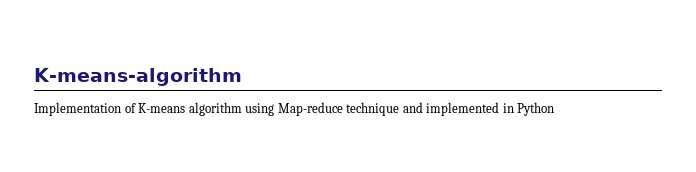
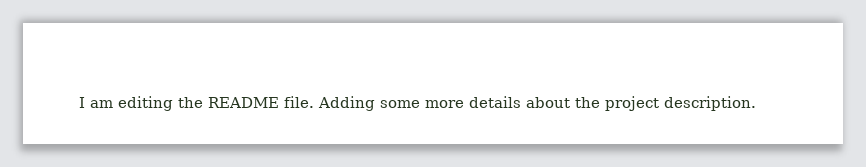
- K-means-algorithm
- Implementation of K-means algorithm using Map-reduce technique and implemented in Python
+ I am editing the README file. Adding some more details about the project description.

